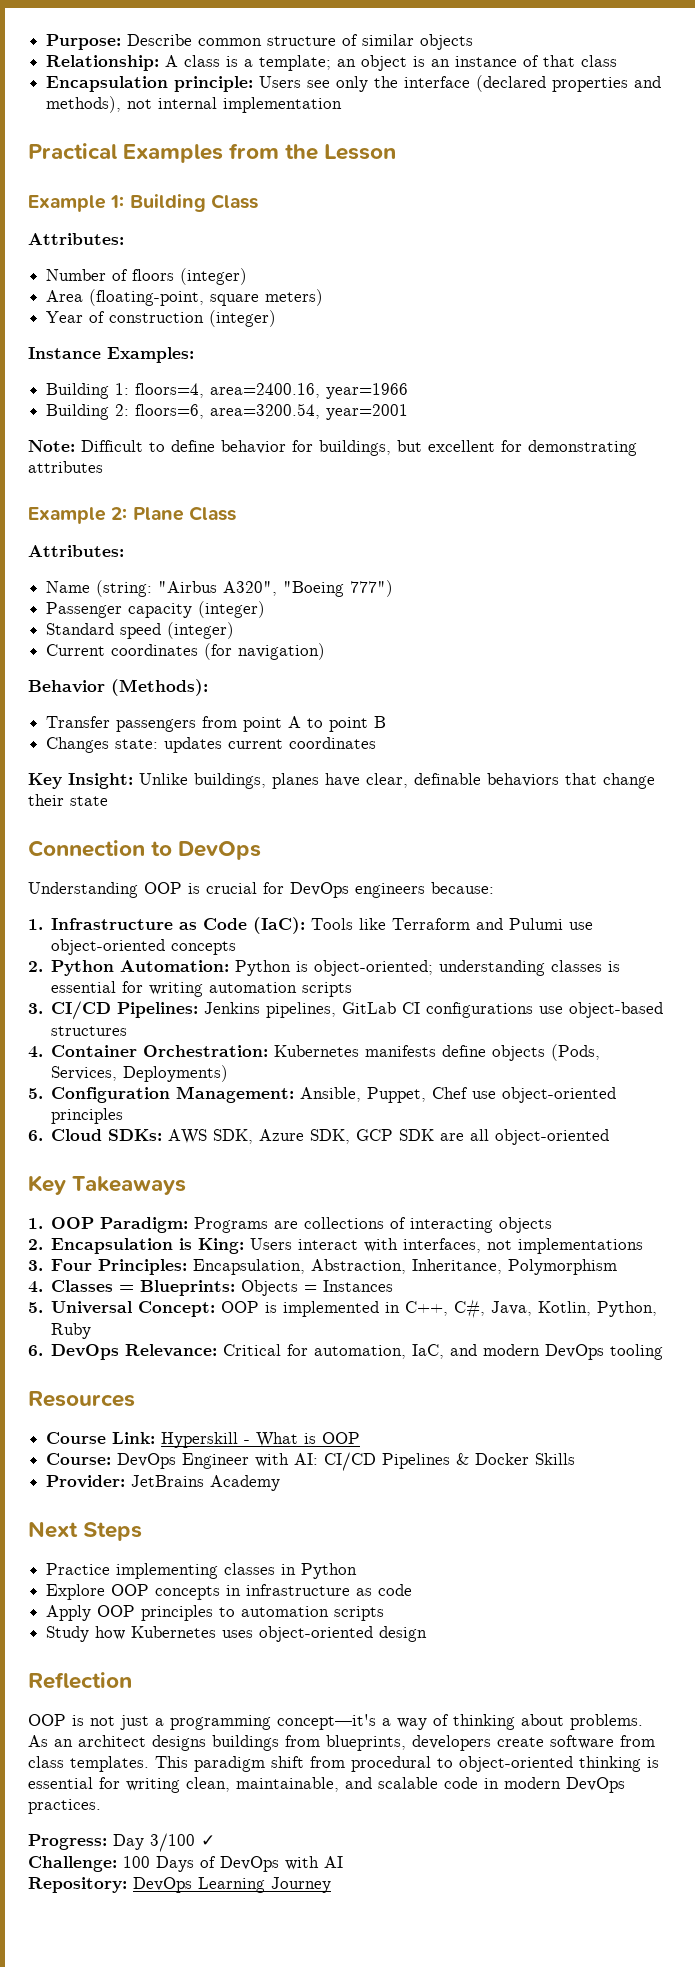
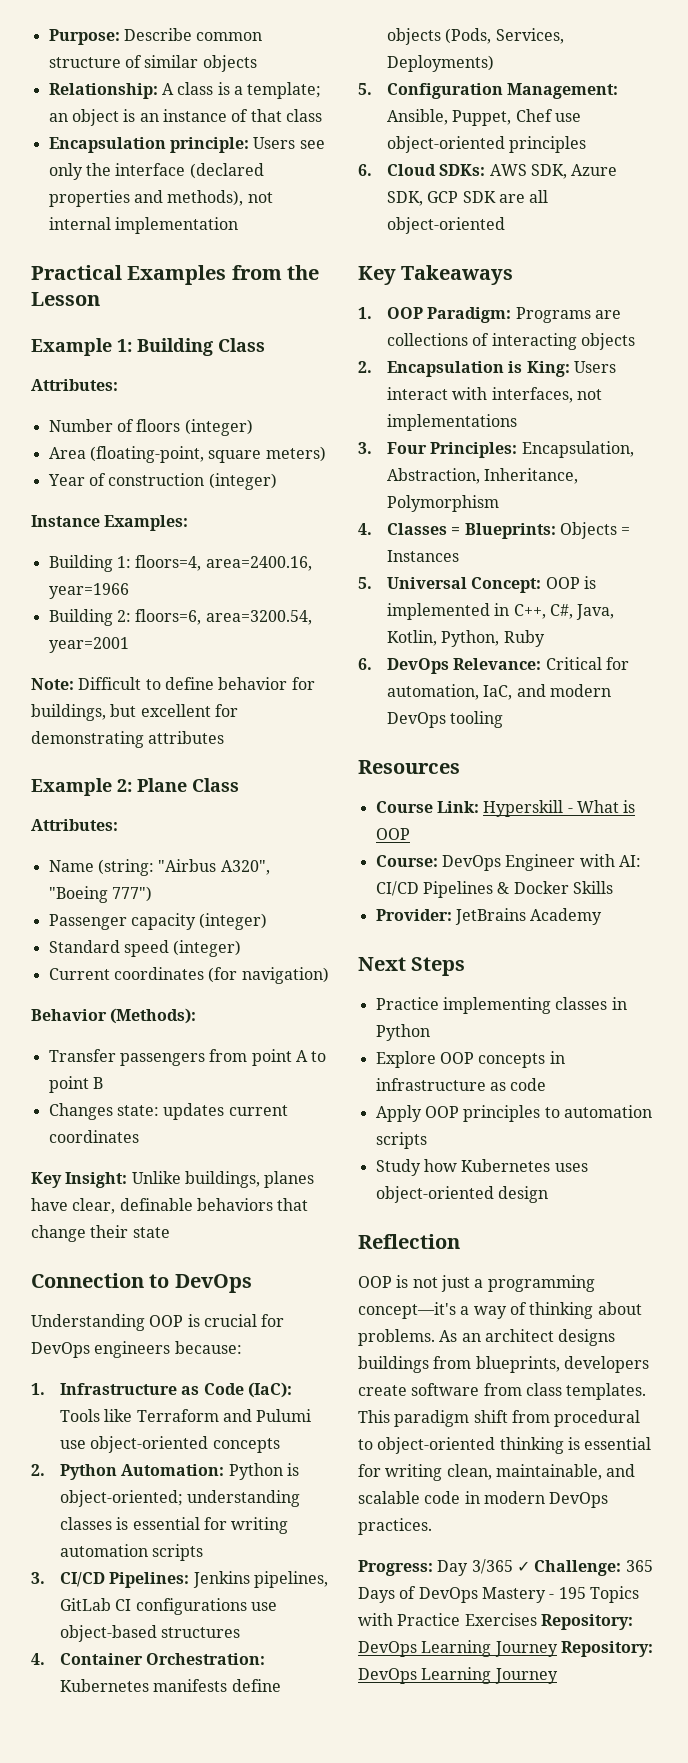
- Progress: Day 3/100 ✓
- Challenge: 100 Days of DevOps with AI
- Repository: DevOps Learning Journey
+ Progress: Day 3/365 ✓ Challenge: 365 Days of DevOps Mastery - 195 Topics with Practice Exercises Repository: DevOps Learning Journey Repository: DevOps Learning Journey

